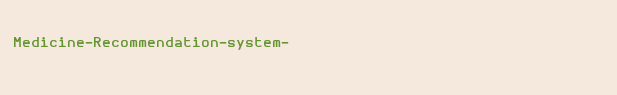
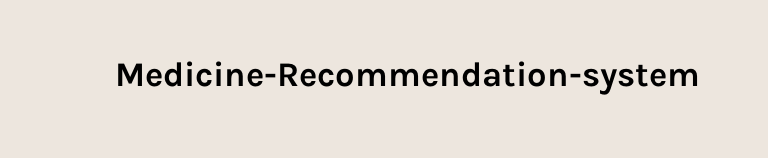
- Medicine-Recommendation-system-
+ Medicine-Recommendation-system

